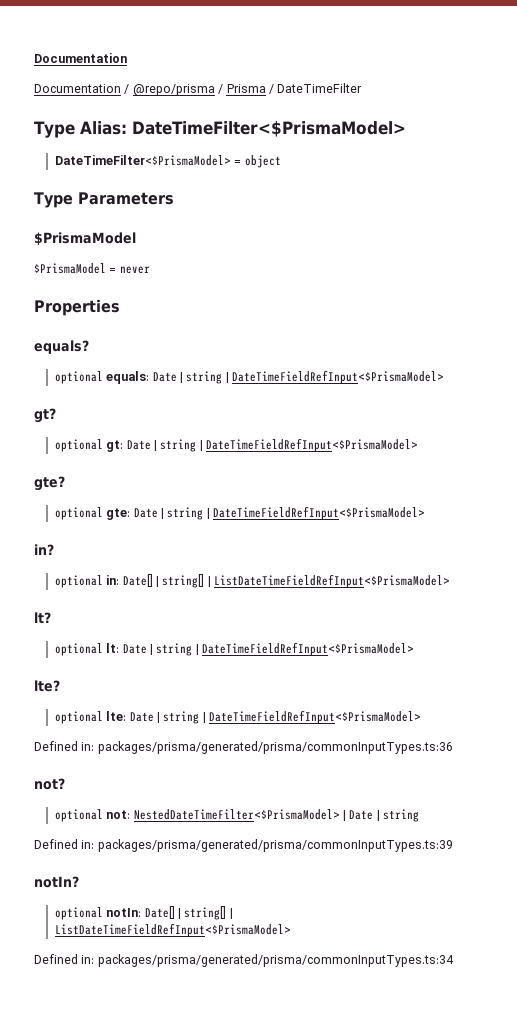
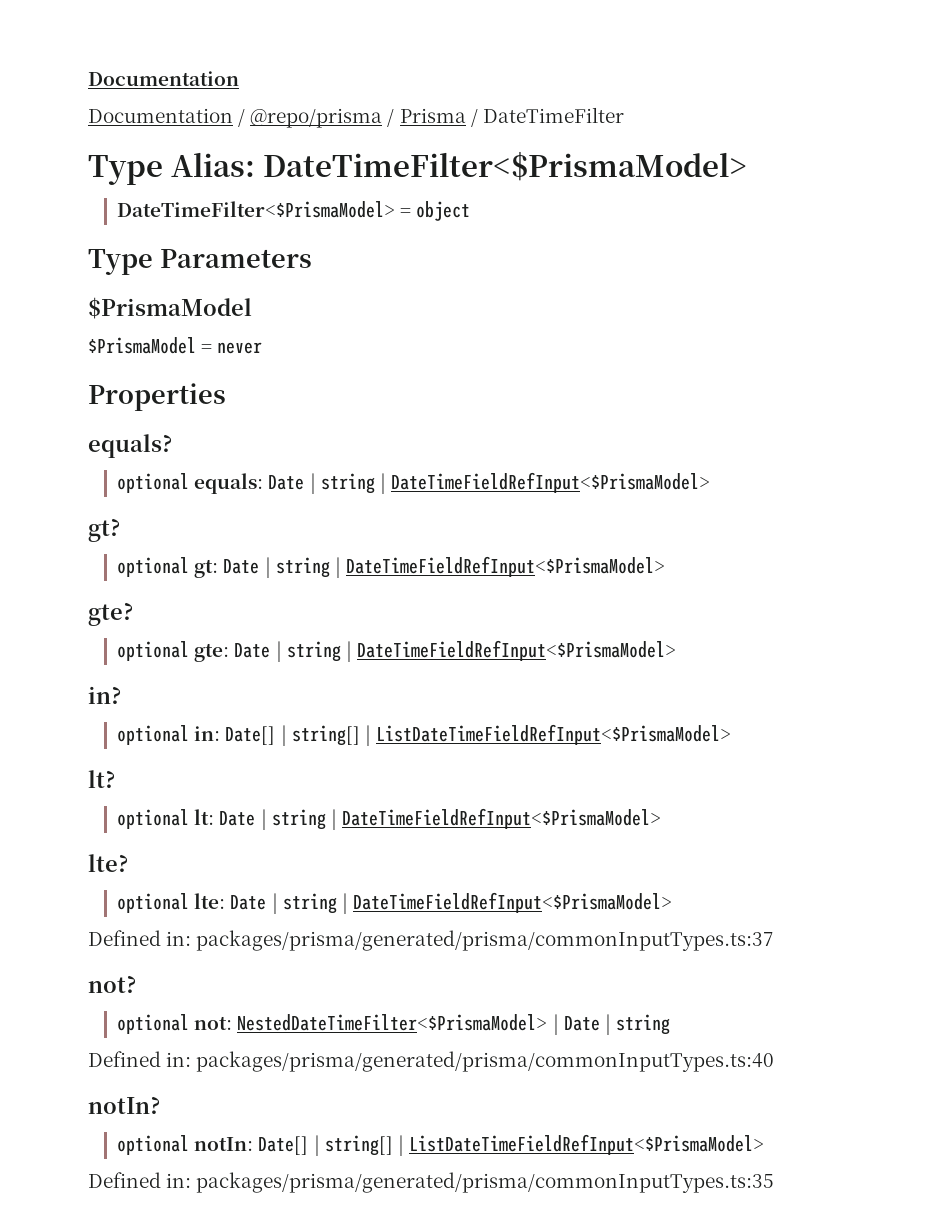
- Defined in: packages/prisma/generated/prisma/commonInputTypes.ts:36
+ Defined in: packages/prisma/generated/prisma/commonInputTypes.ts:37
- Defined in: packages/prisma/generated/prisma/commonInputTypes.ts:39
+ Defined in: packages/prisma/generated/prisma/commonInputTypes.ts:40
- Defined in: packages/prisma/generated/prisma/commonInputTypes.ts:34
+ Defined in: packages/prisma/generated/prisma/commonInputTypes.ts:35

